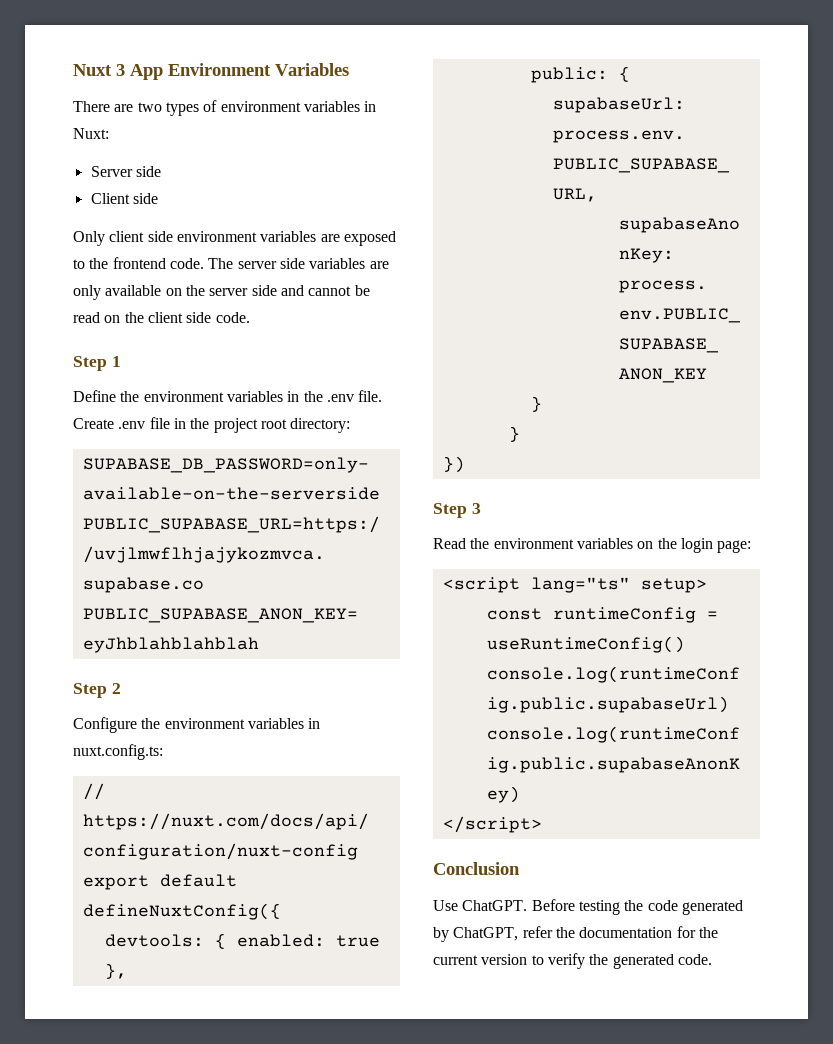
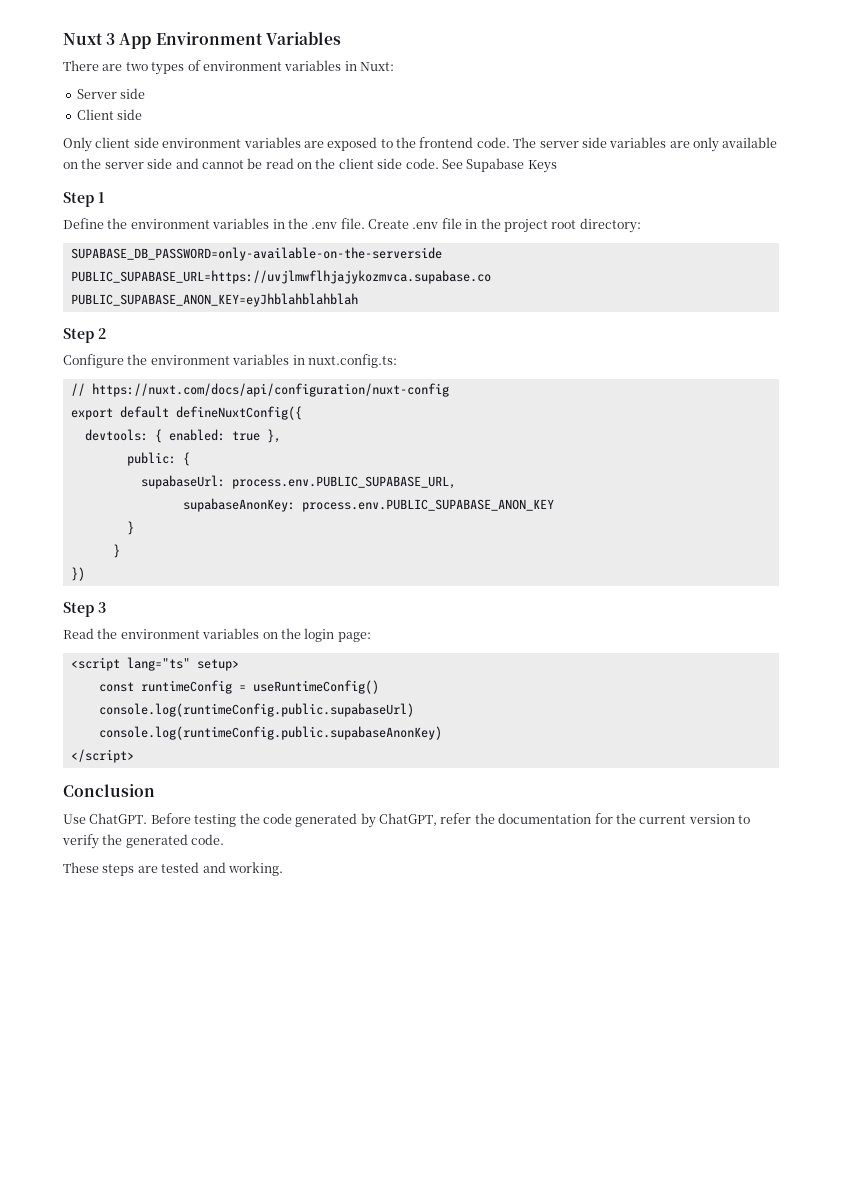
+ See Supabase Keys
+ These steps are tested and working.

